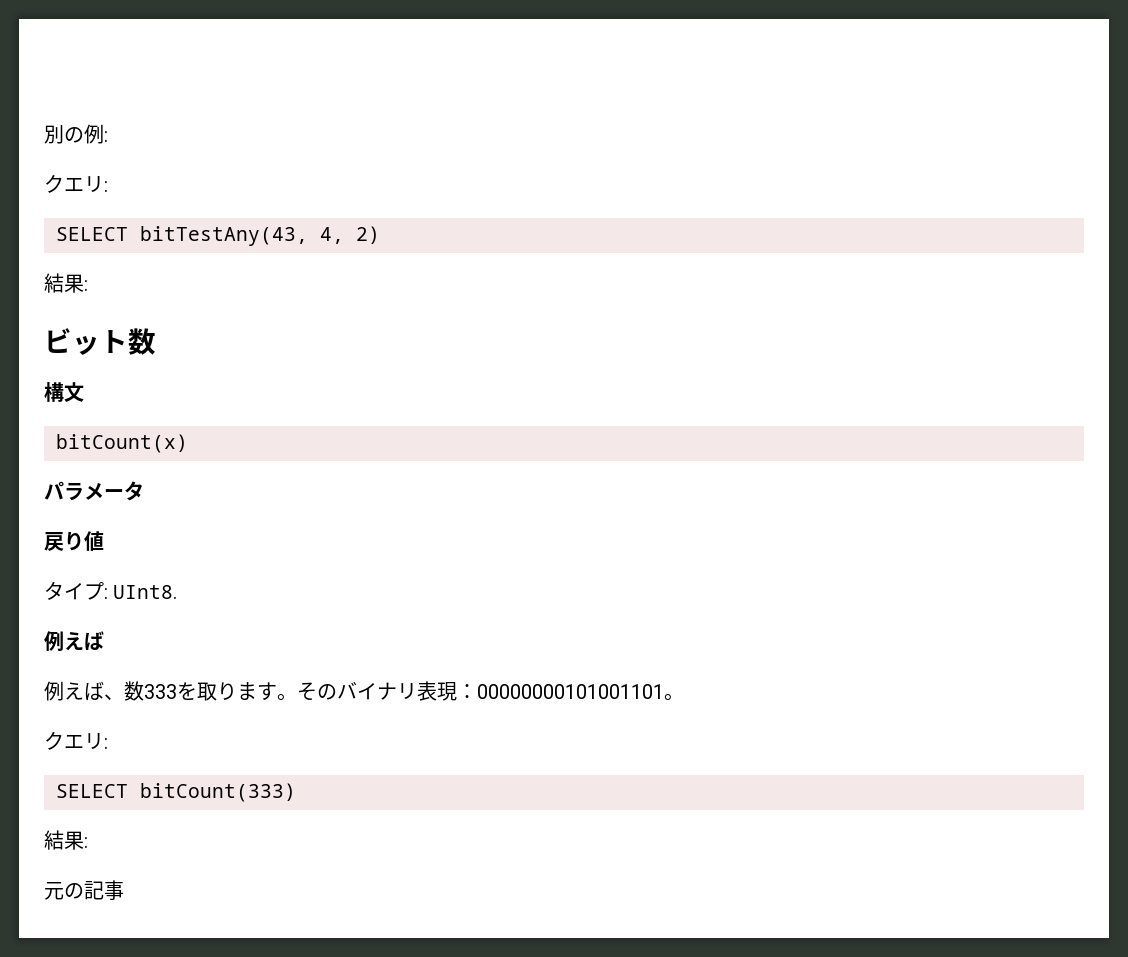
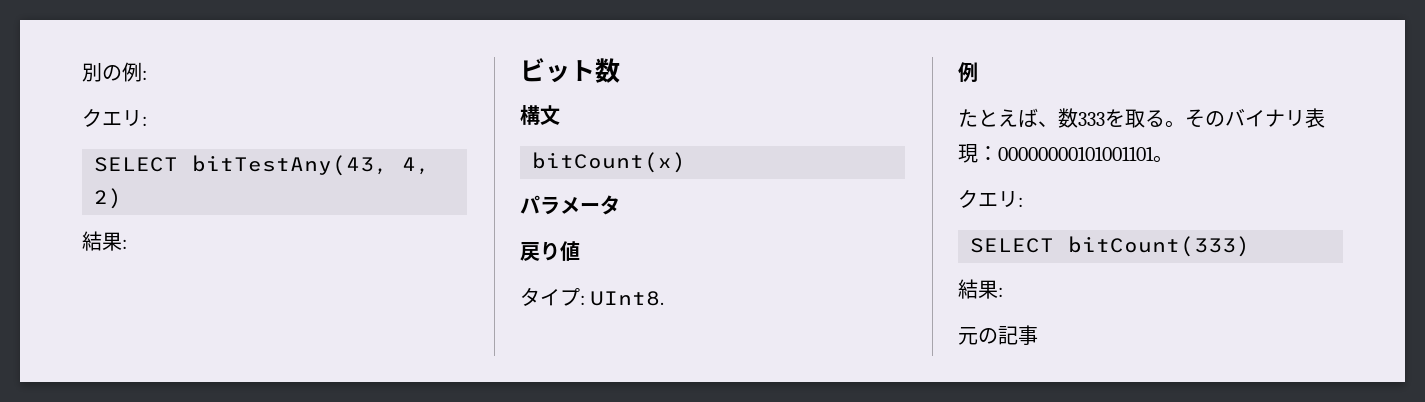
  タイプ: UInt8.
- 例えば
- 例えば、数333を取ります。
+ 例
+ たとえば、数333を取る。

